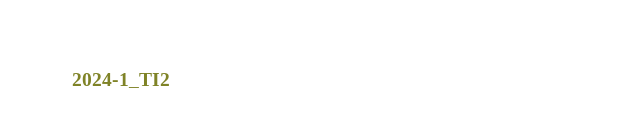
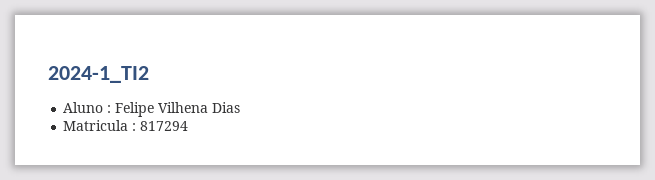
+ Aluno : Felipe Vilhena Dias
+ Matricula : 817294

